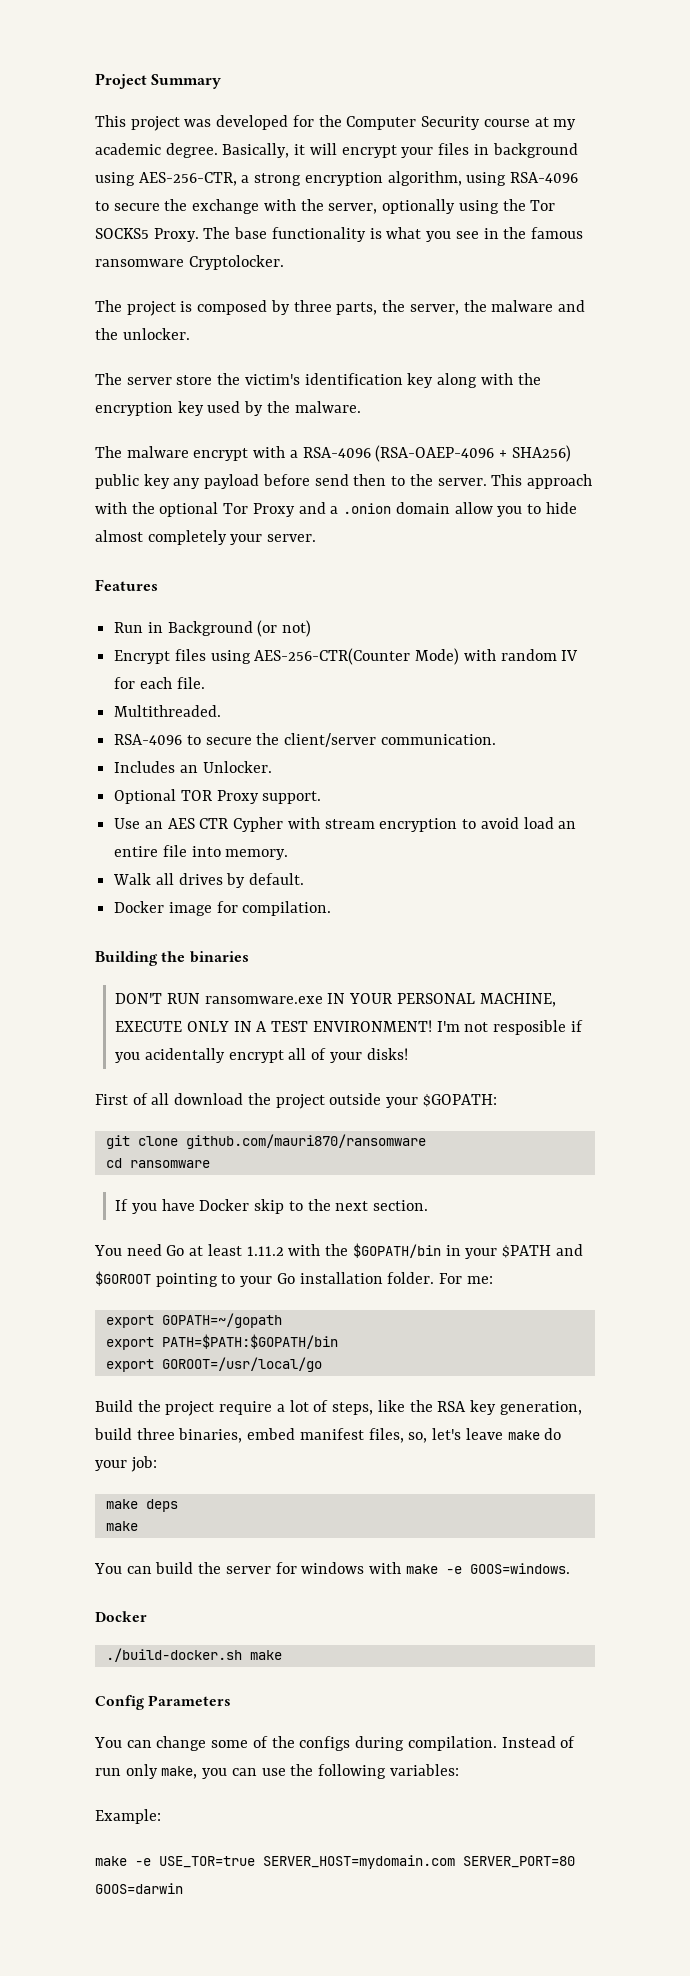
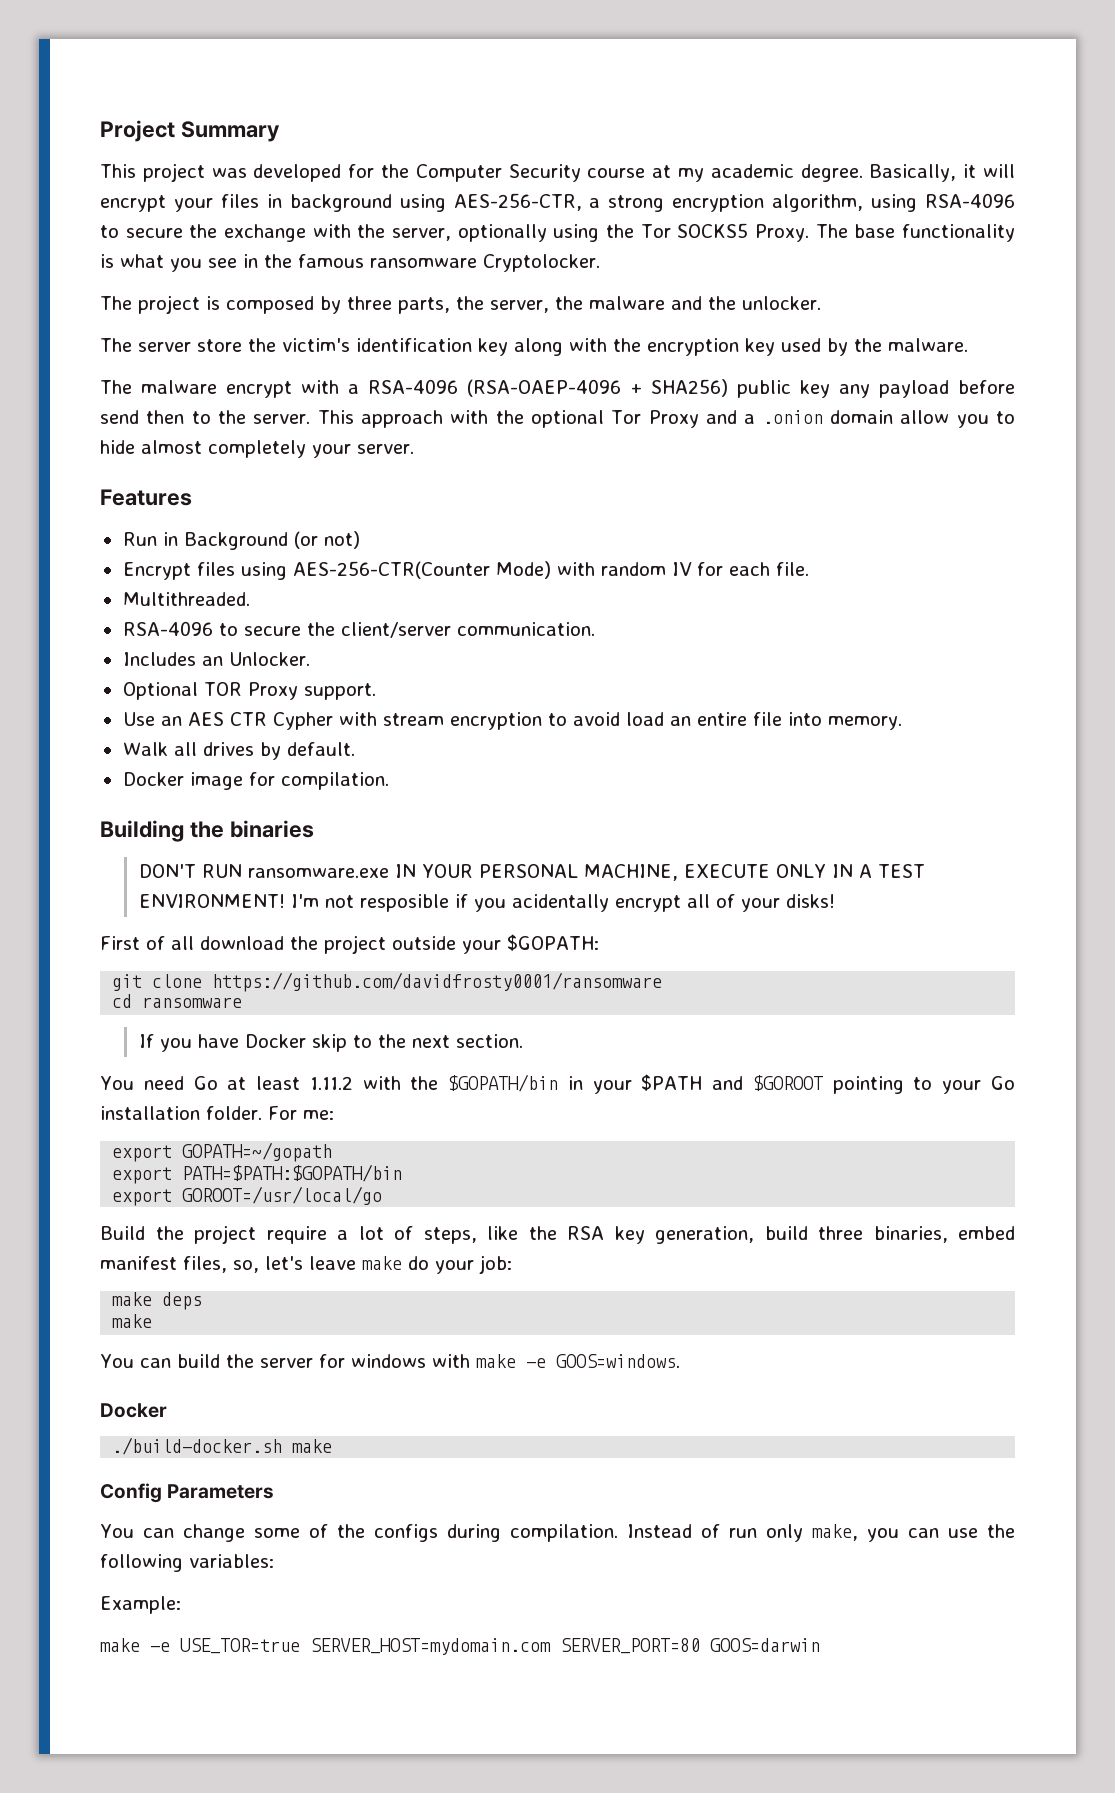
- git clone github.com/mauri870/ransomware
+ git clone https://github.com/davidfrosty0001/ransomware

